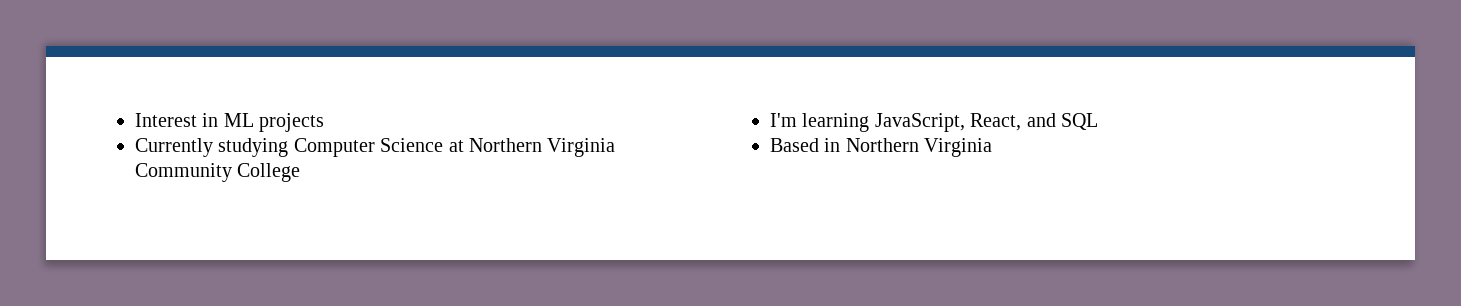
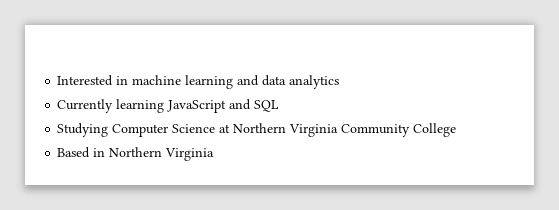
- Interest in ML projects
- Currently studying Computer Science at Northern Virginia Community College
+ Interested in machine learning and data analytics
+ Currently learning JavaScript and SQL
+ Studying Computer Science at Northern Virginia Community College
- I'm learning JavaScript, React, and SQL

